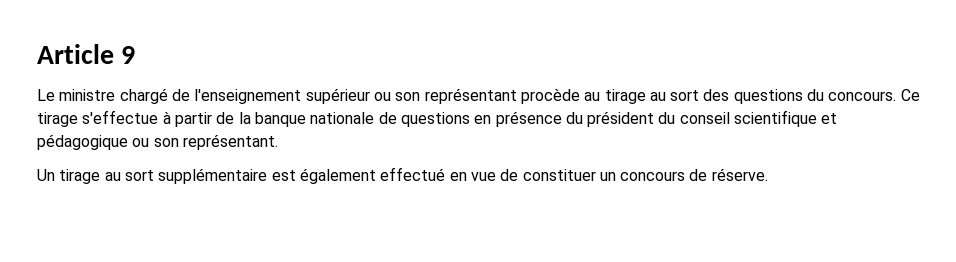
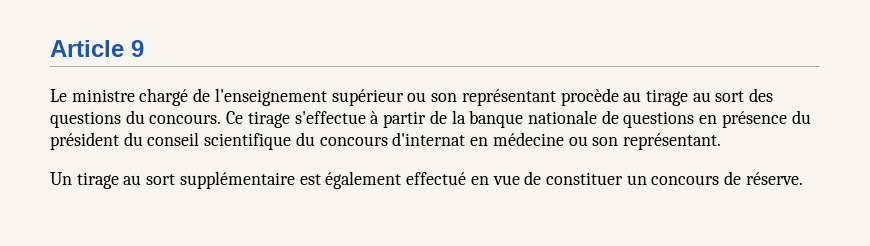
- Ce tirage s'effectue à partir de la banque nationale de questions en présence du président du conseil scientifique et pédagogique ou son représentant.
+ Ce tirage s'effectue à partir de la banque nationale de questions en présence du président du conseil scientifique du concours d'internat en médecine ou son représentant.

